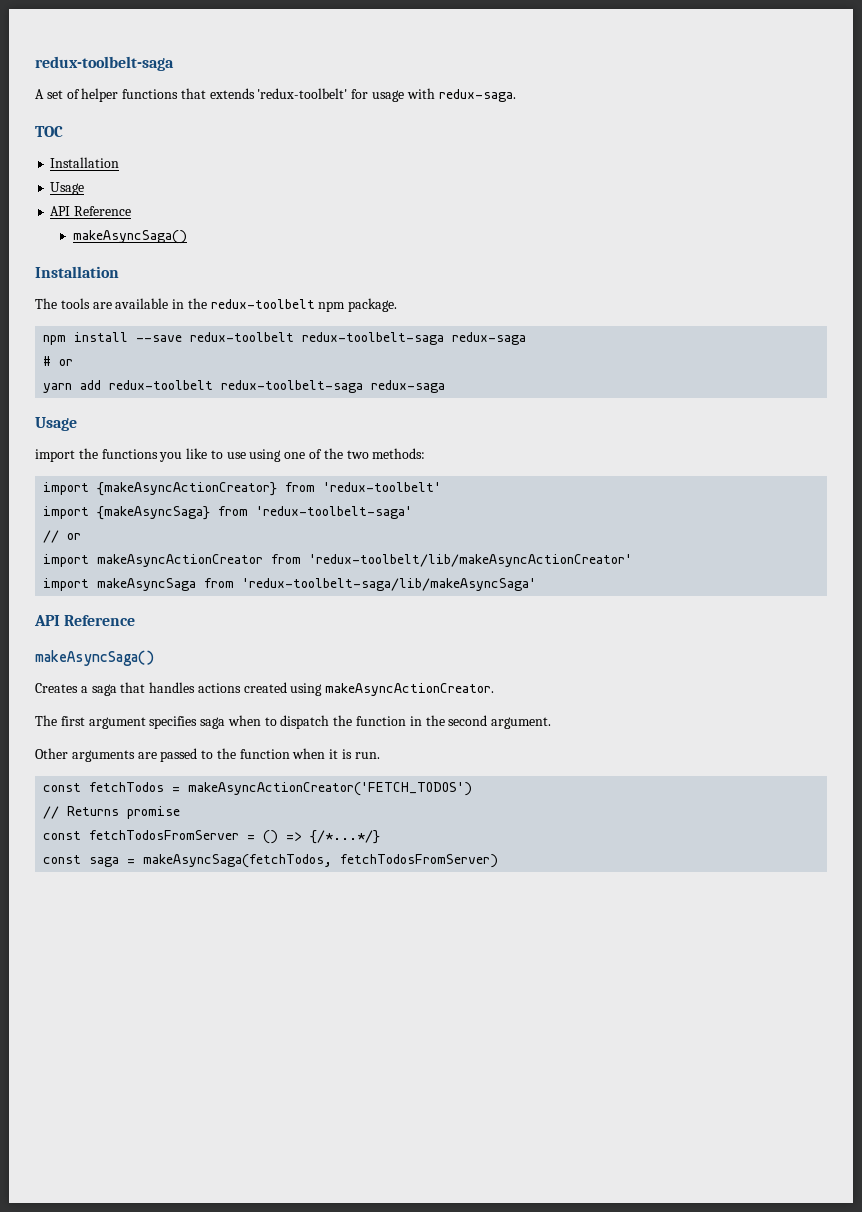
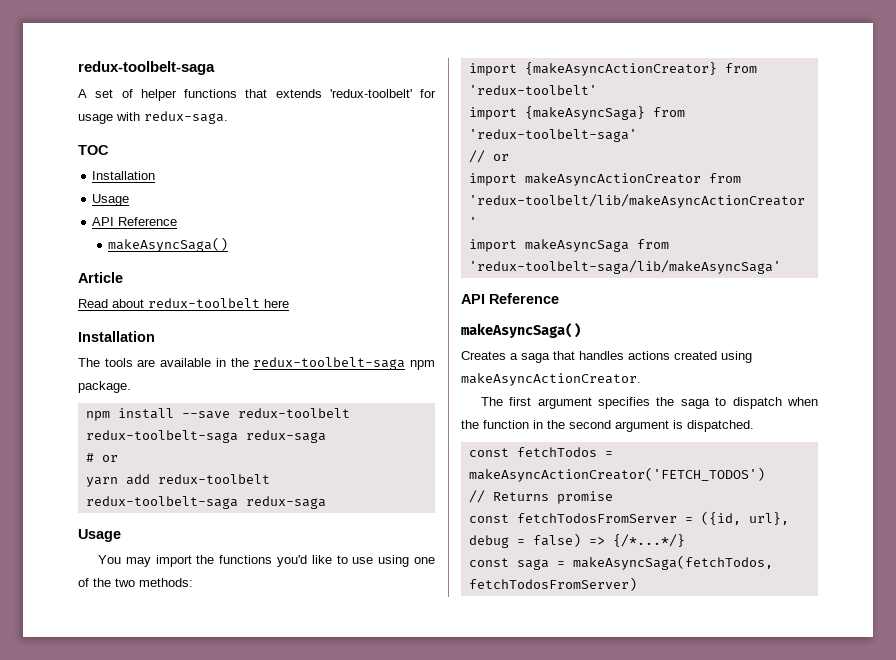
+ Article
+ Read about redux-toolbelt here
- The tools are available in the redux-toolbelt npm package.
+ The tools are available in the redux-toolbelt-saga npm package.
- import the functions you like to use using one of the two methods:
+ You may import the functions you'd like to use using one of the two methods:
- The first argument specifies saga when to dispatch the function in the second argument.
- Other arguments are passed to the function when it is run.
+ The first argument specifies the saga to dispatch when the function in the second argument is dispatched.
- const fetchTodosFromServer = () => {/*...*/}
+ const fetchTodosFromServer = ({id, url}, debug = false) => {/*...*/}

